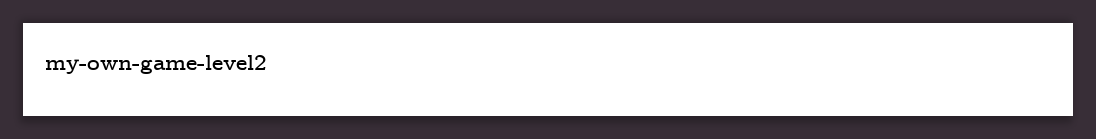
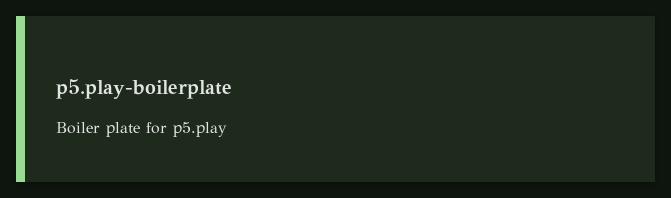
- my-own-game-level2
+ p5.play-boilerplate
+ Boiler plate for p5.play

